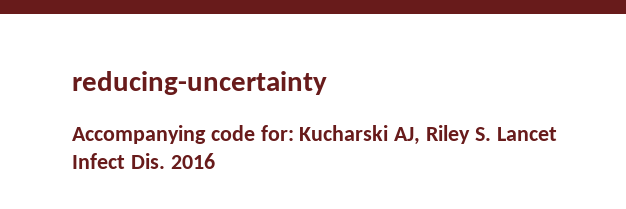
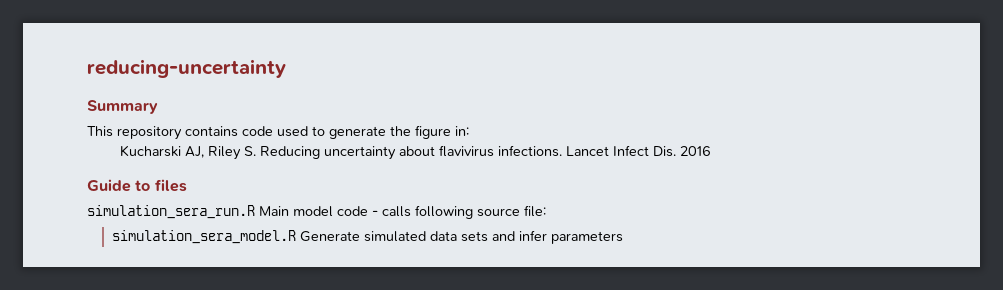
- Accompanying code for: Kucharski AJ, Riley S. Lancet Infect Dis. 2016
+ Summary
+ This repository contains code used to generate the figure in:
+ Kucharski AJ, Riley S. Reducing uncertainty about flavivirus infections. Lancet Infect Dis. 2016
+ Guide to files
+ simulation_sera_run.R Main model code - calls following source file:
+ simulation_sera_model.R Generate simulated data sets and infer parameters

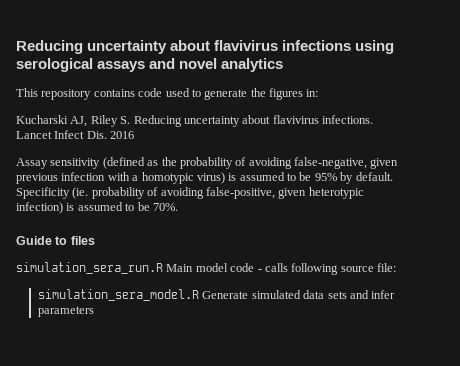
- reducing-uncertainty
- Summary
+ Reducing uncertainty about flavivirus infections using serological assays and novel analytics
- This repository contains code used to generate the figure in:
+ This repository contains code used to generate the figures in:
+ Assay sensitivity (defined as the probability of avoiding false-negative, given previous infection with a homotypic virus) is assumed to be 95% by default. Specificity (ie. probability of avoiding false-positive, given heterotypic infection) is assumed to be 70%.

